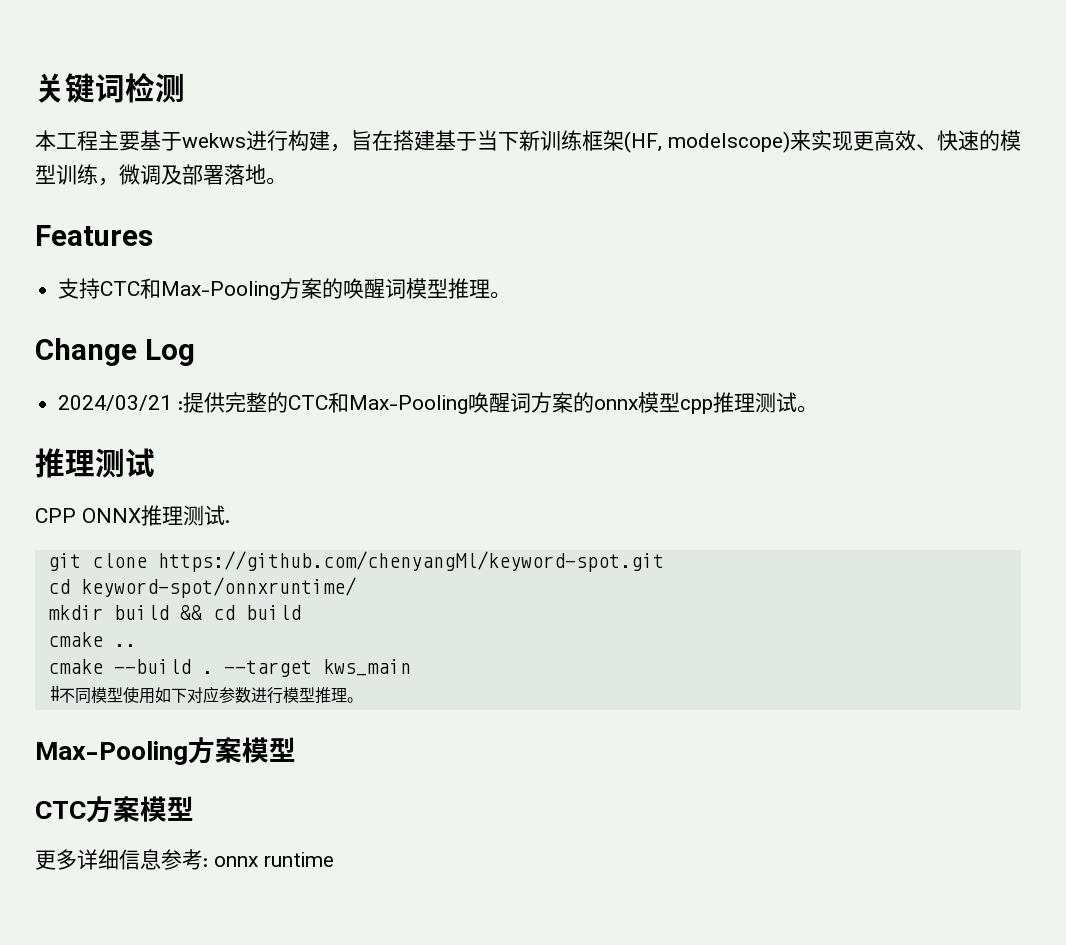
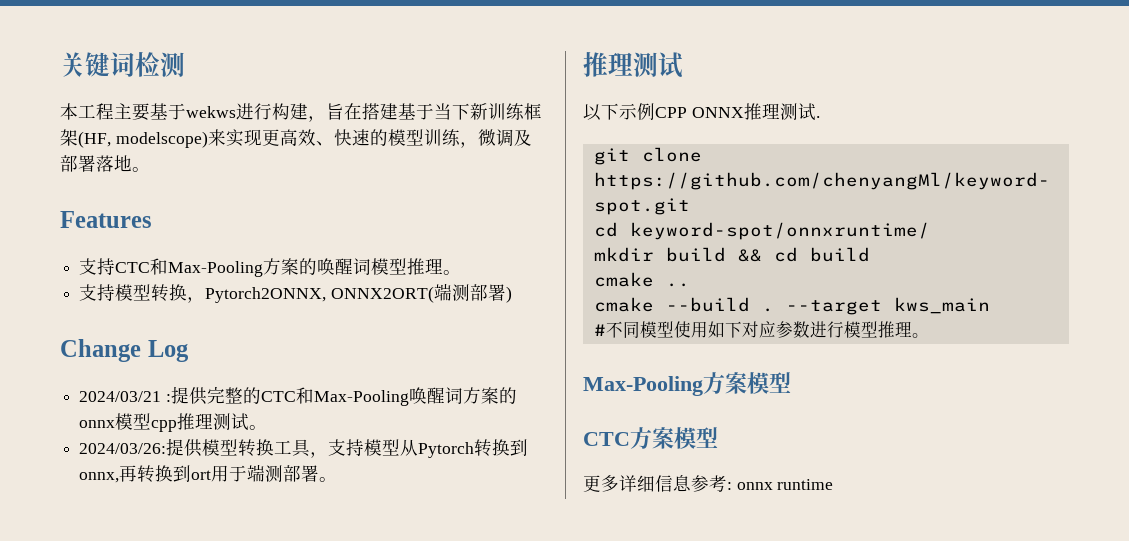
+ 支持模型转换，Pytorch2ONNX, ONNX2ORT(端测部署)
+ 2024/03/26:提供模型转换工具，支持模型从Pytorch转换到onnx,再转换到ort用于端测部署。
- CPP ONNX推理测试.
+ 以下示例CPP ONNX推理测试.

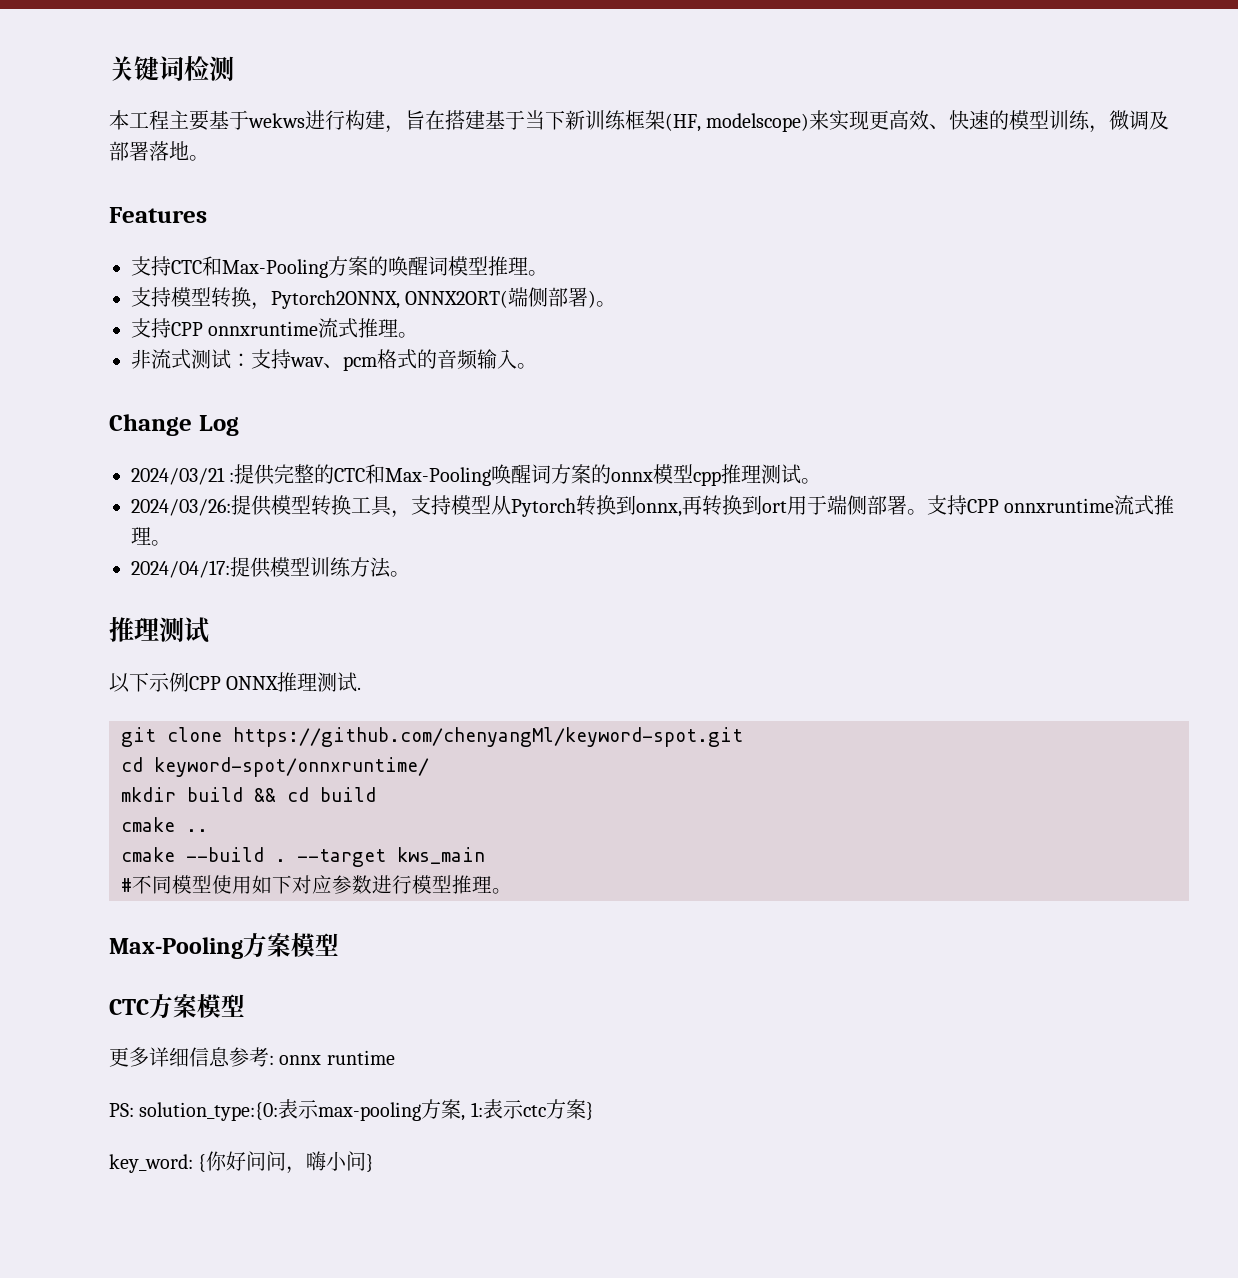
- 支持模型转换，Pytorch2ONNX, ONNX2ORT(端测部署)
+ 支持模型转换，Pytorch2ONNX, ONNX2ORT(端侧部署)。
+ 支持CPP onnxruntime流式推理。
+ 非流式测试：支持wav、pcm格式的音频输入。
- 2024/03/26:提供模型转换工具，支持模型从Pytorch转换到onnx,再转换到ort用于端测部署。
+ 2024/03/26:提供模型转换工具，支持模型从Pytorch转换到onnx,再转换到ort用于端侧部署。支持CPP onnxruntime流式推理。
+ 2024/04/17:提供模型训练方法。
+ PS: solution_type:{0:表示max-pooling方案, 1:表示ctc方案}
+ key_word: {你好问问，嗨小问}

